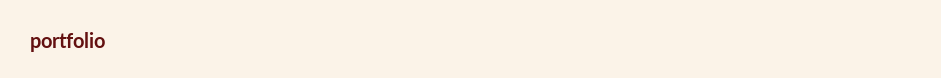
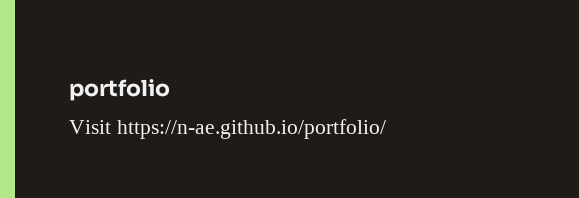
+ Visit https://n-ae.github.io/portfolio/

